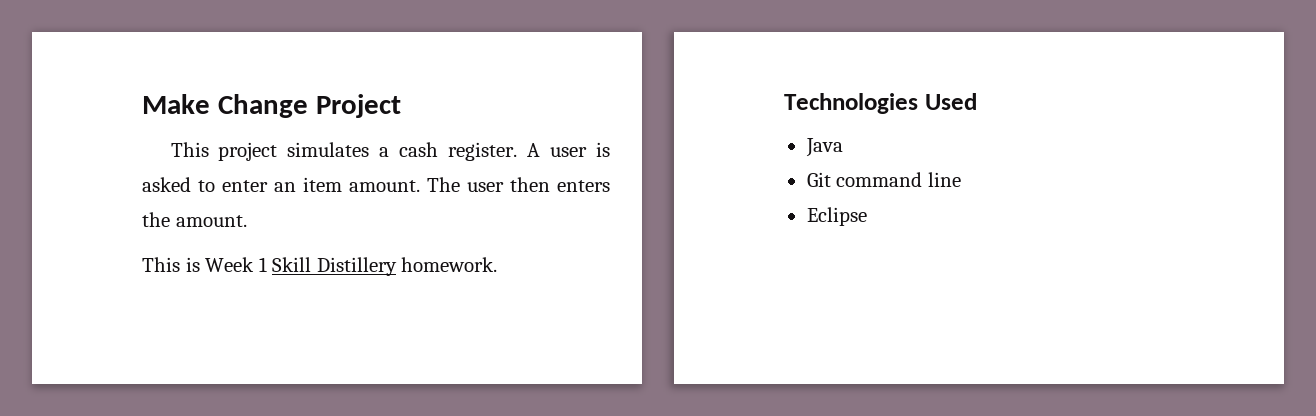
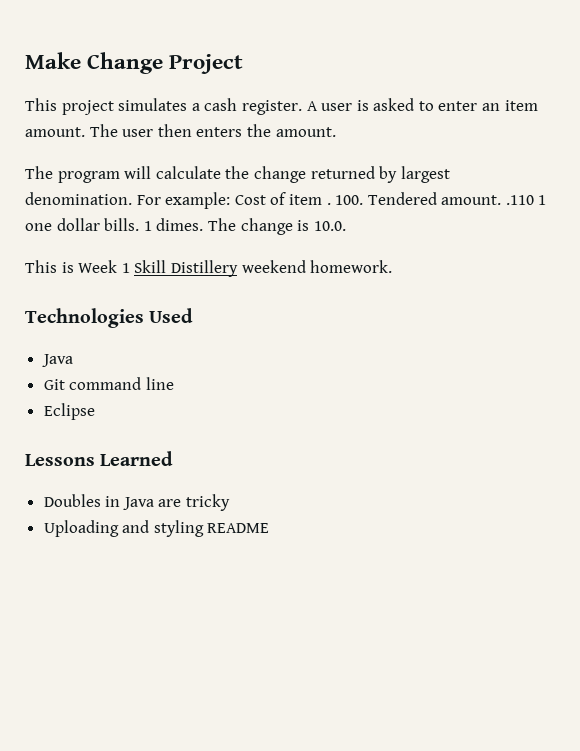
+ The program will calculate the change returned by largest denomination. For example: Cost of item . 100. Tendered amount. .110 1 one dollar bills. 1 dimes. The change is 10.0.
- This is Week 1 Skill Distillery homework.
+ This is Week 1 Skill Distillery weekend homework.
+ Lessons Learned
+ Doubles in Java are tricky
+ Uploading and styling README

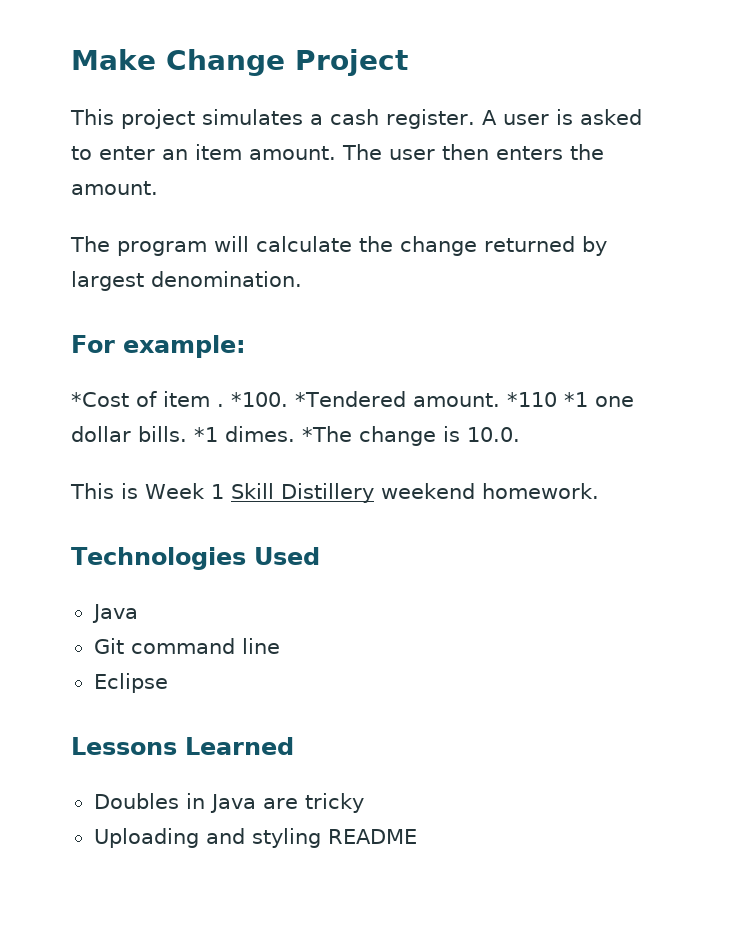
- The program will calculate the change returned by largest denomination. For example: Cost of item .
+ The program will calculate the change returned by largest denomination.
+ For example:
+ *Cost of item .
- 100. Tendered amount. .110 1 one dollar bills. 1 dimes. The change is 10.0.
+ *100. *Tendered amount. *110 *1 one dollar bills. *1 dimes. *The change is 10.0.

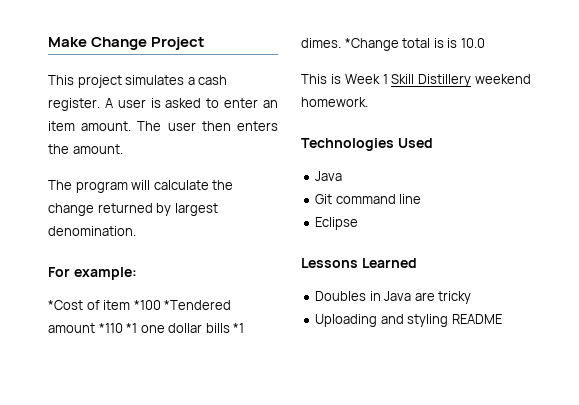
- *Cost of item . *100. *Tendered amount. *110 *1 one dollar bills. *1 dimes.
+ *Cost of item *100 *Tendered amount *110 *1 one dollar bills *1 dimes.
- *The change is 10.0.
+ *Change total is is 10.0

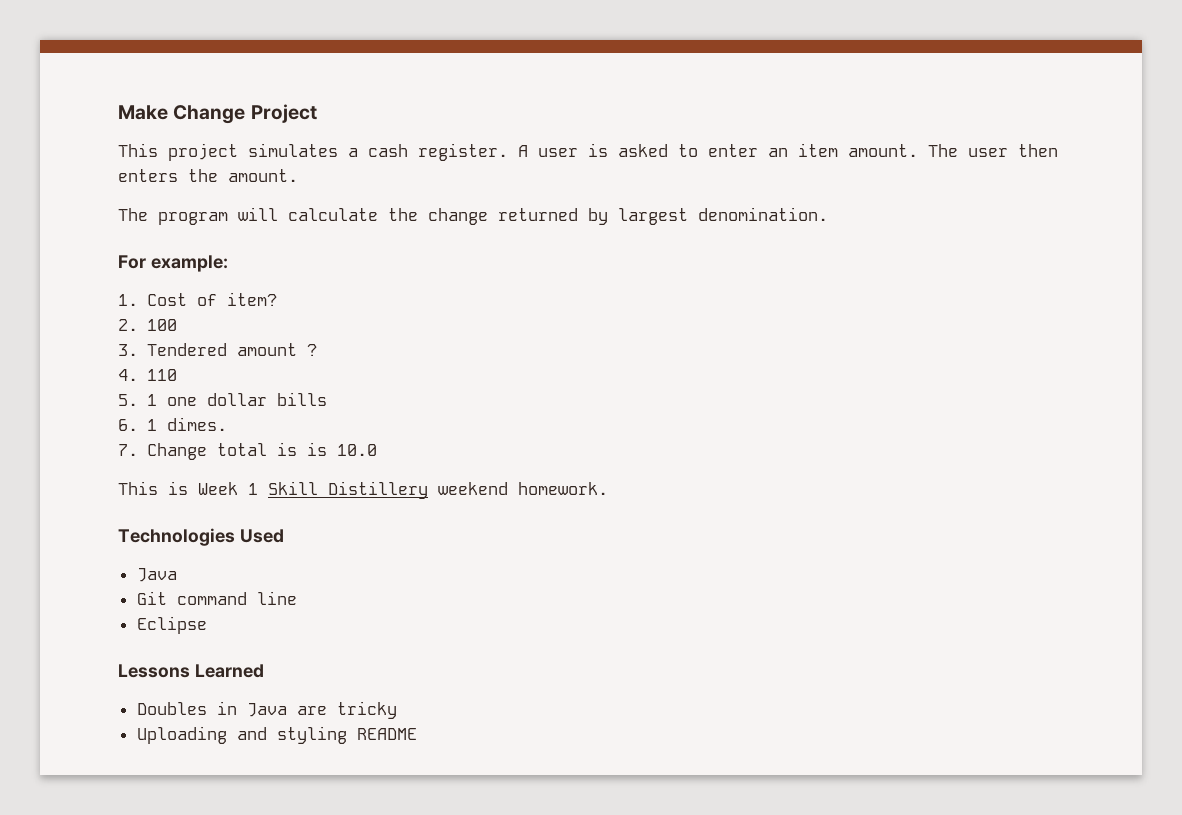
- *Cost of item *100 *Tendered amount *110 *1 one dollar bills *1 dimes. *Change total is is 10.0
+ 1. Cost of item?
+ 2. 100
+ 3. Tendered amount ?
+ 4. 110
+ 5. 1 one dollar bills
+ 6. 1 dimes.
+ 7. Change total is is 10.0

